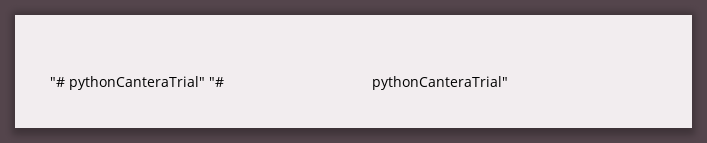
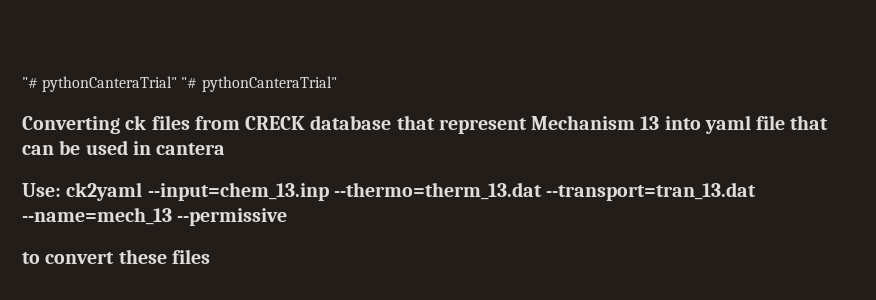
+ Converting ck files from CRECK database that represent Mechanism 13 into yaml file that can be used in cantera
+ Use: ck2yaml --input=chem_13.inp --thermo=therm_13.dat --transport=tran_13.dat --name=mech_13 --permissive
+ to convert these files

